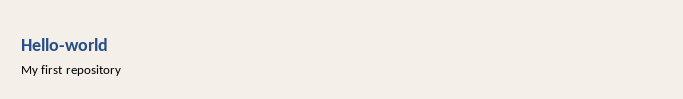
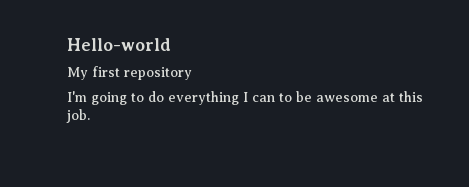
+ I'm going to do everything I can to be awesome at this job.

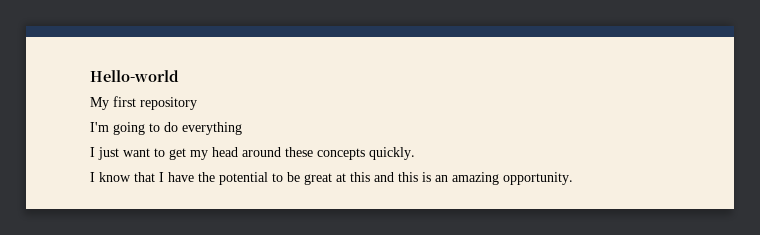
- I'm going to do everything I can to be awesome at this job.
+ I'm going to do everything
+ I just want to get my head around these concepts quickly.
+ I know that I have the potential to be great at this and this is an amazing opportunity.

